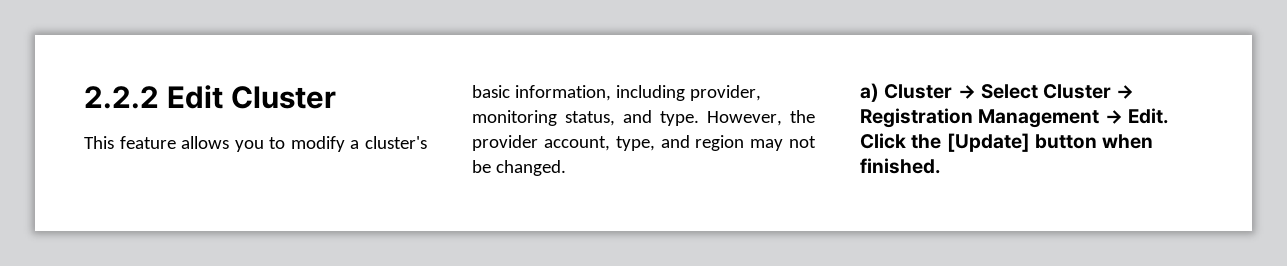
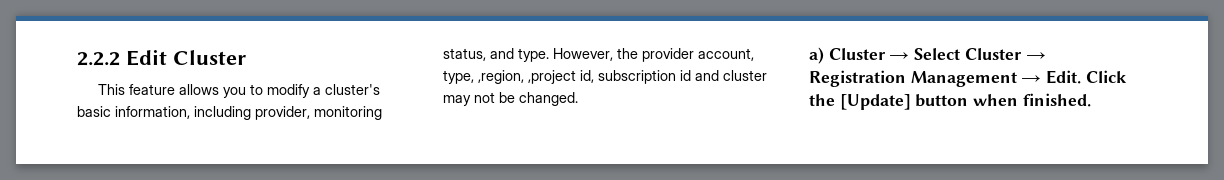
- However, the provider account, type, and region may not be changed.
+ However, the provider account, type, ,region, ,project id, subscription id and cluster may not be changed.

